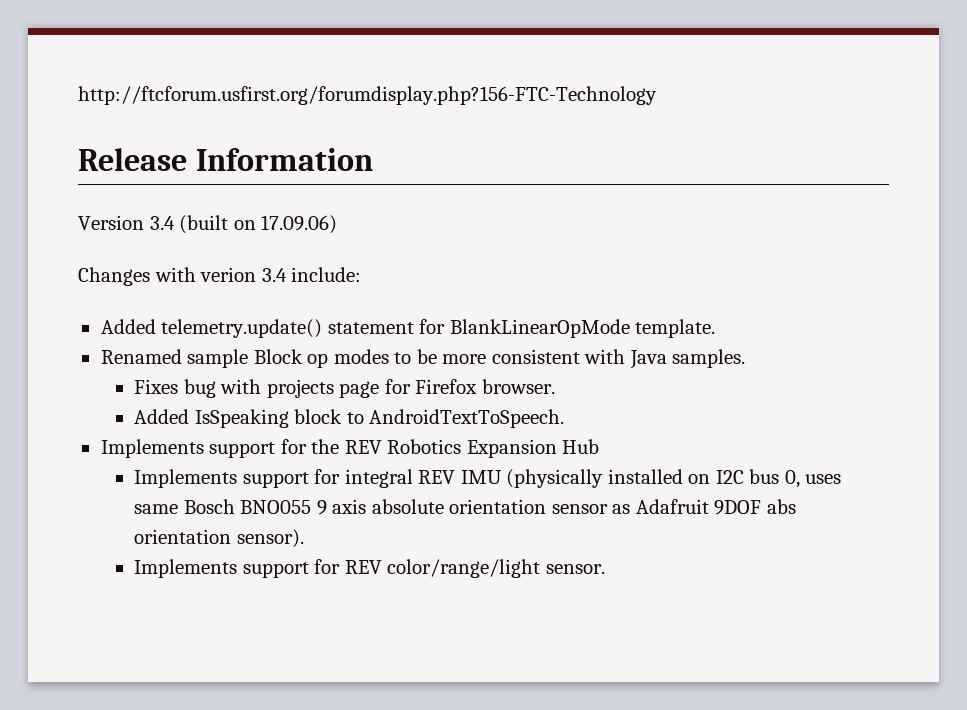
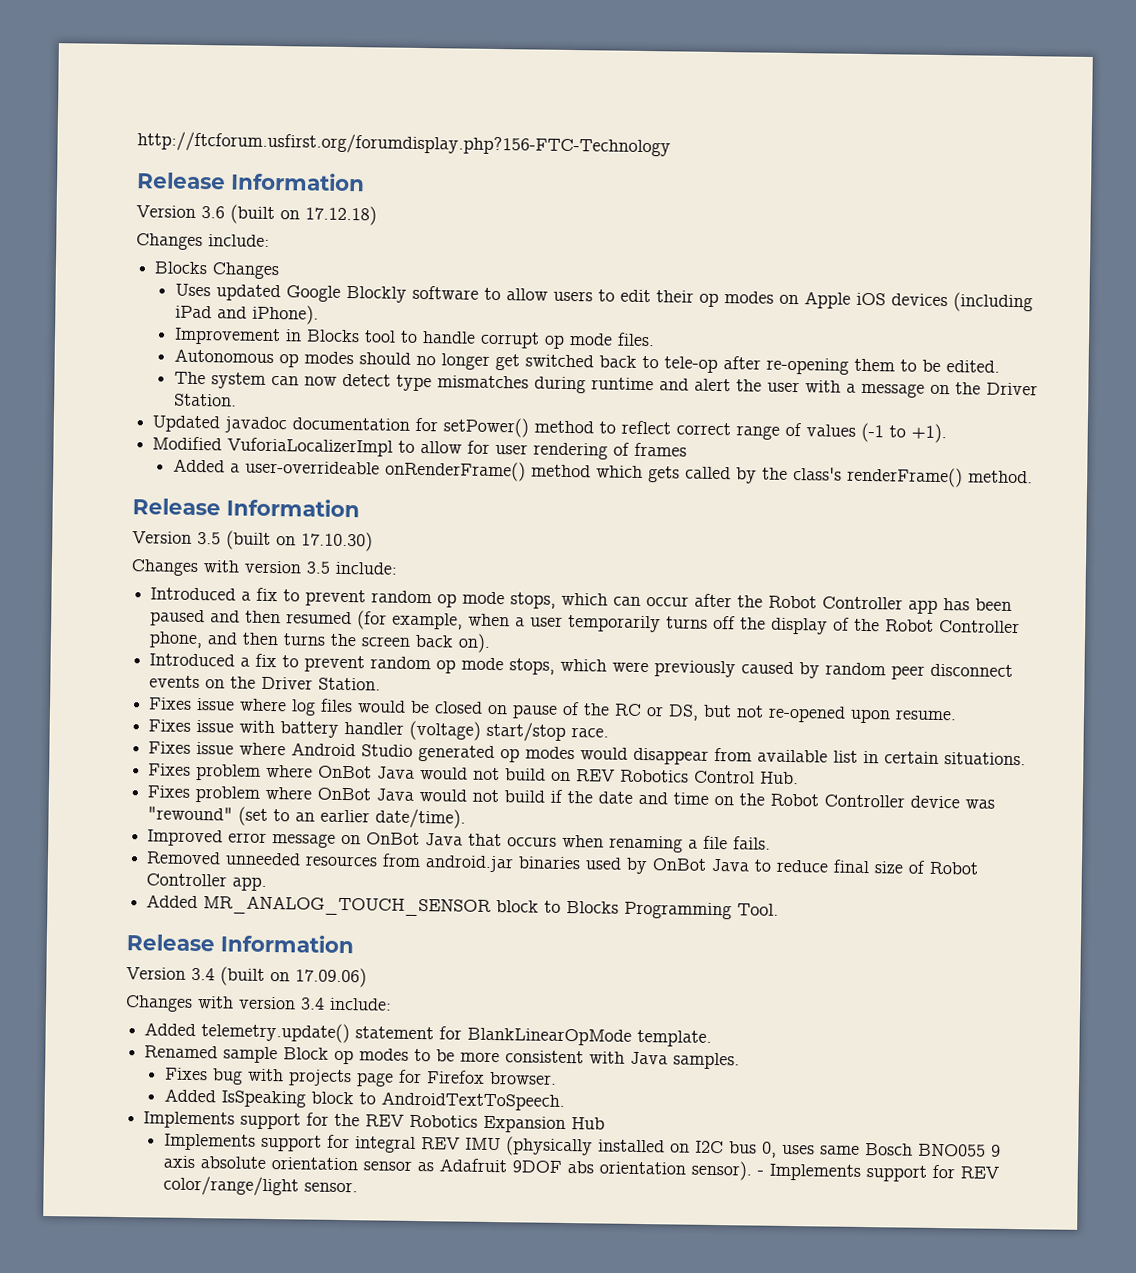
+ Version 3.6 (built on 17.12.18)
+ Changes include:
+ Blocks Changes
+ Uses updated Google Blockly software to allow users to edit their op modes on Apple iOS devices (including iPad and iPhone).
+ Improvement in Blocks tool to handle corrupt op mode files.
+ Autonomous op modes should no longer get switched back to tele-op after re-opening them to be edited.
+ The system can now detect type mismatches during runtime and alert the user with a message on the Driver Station.
+ Updated javadoc documentation for setPower() method to reflect correct range of values (-1 to +1).
+ Modified VuforiaLocalizerImpl to allow for user rendering of frames
+ Added a user-overrideable onRenderFrame() method which gets called by the class's renderFrame() method.
+ Release Information
+ Version 3.5 (built on 17.10.30)
+ Changes with version 3.5 include:
+ Introduced a fix to prevent random op mode stops, which can occur after the Robot Controller app has been paused and then resumed (for example, when a user temporarily turns off the display of the Robot Controller phone, and then turns the screen back on).
+ Introduced a fix to prevent random op mode stops, which were previously caused by random peer disconnect events on the Driver Station.
+ Fixes issue where log files would be closed on pause of the RC or DS, but not re-opened upon resume.
+ Fixes issue with battery handler (voltage) start/stop race.
+ Fixes issue where Android Studio generated op modes would disappear from available list in certain situations.
+ Fixes problem where OnBot Java would not build on REV Robotics Control Hub.
+ Fixes problem where OnBot Java would not build if the date and time on the Robot Controller device was "rewound" (set to an earlier date/time).
+ Improved error message on OnBot Java that occurs when renaming a file fails.
+ Removed unneeded resources from android.jar binaries used by OnBot Java to reduce final size of Robot Controller app.
+ Added MR_ANALOG_TOUCH_SENSOR block to Blocks Programming Tool.
+ Release Information
- Changes with verion 3.4 include:
+ Changes with version 3.4 include:
- Implements support for integral REV IMU (physically installed on I2C bus 0, uses same Bosch BNO055 9 axis absolute orientation sensor as Adafruit 9DOF abs orientation sensor).
- Implements support for REV color/range/light sensor.
+ Implements support for integral REV IMU (physically installed on I2C bus 0, uses same Bosch BNO055 9 axis absolute orientation sensor as Adafruit 9DOF abs orientation sensor). - Implements support for REV color/range/light sensor.

